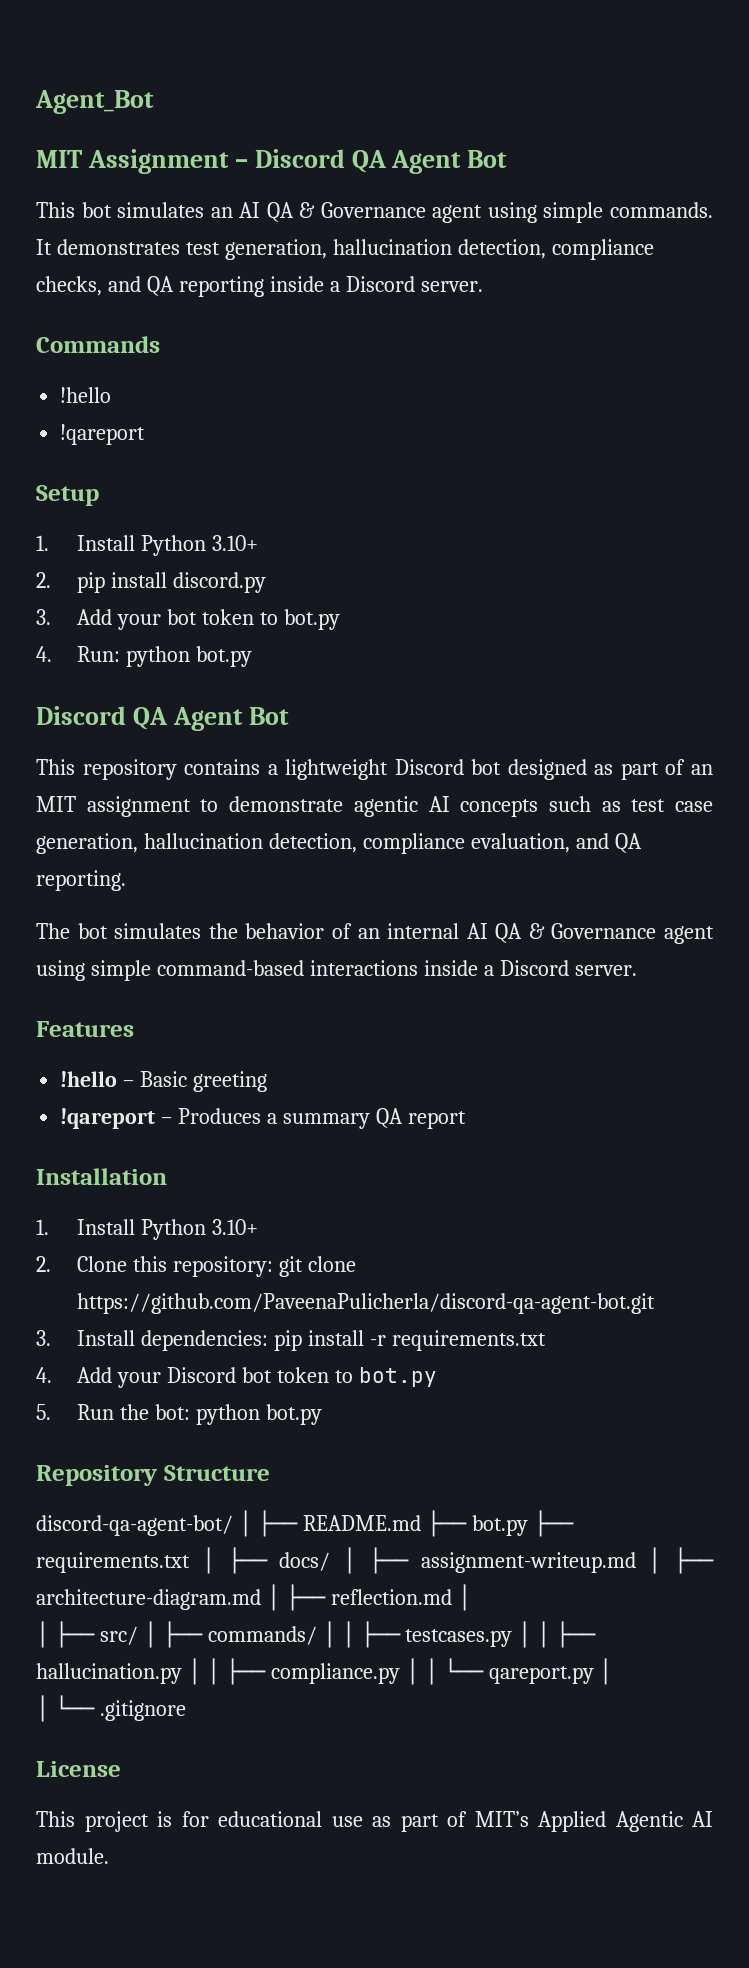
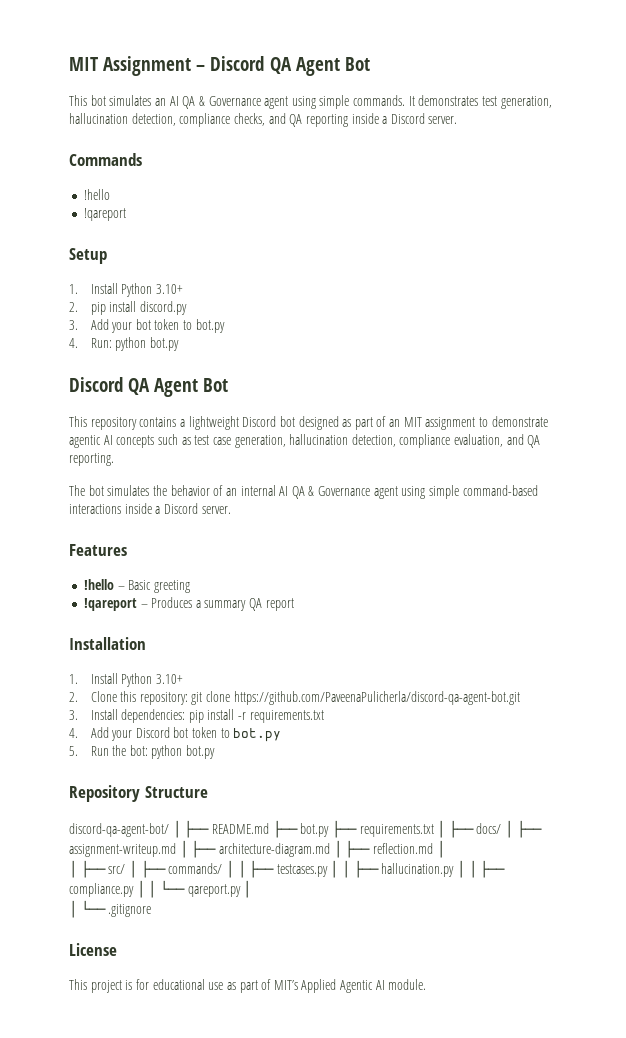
- Agent_Bot

